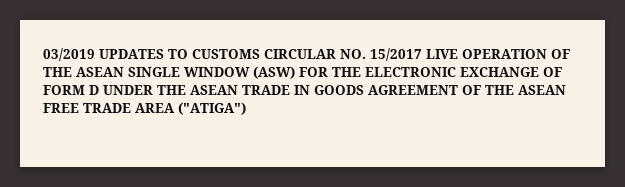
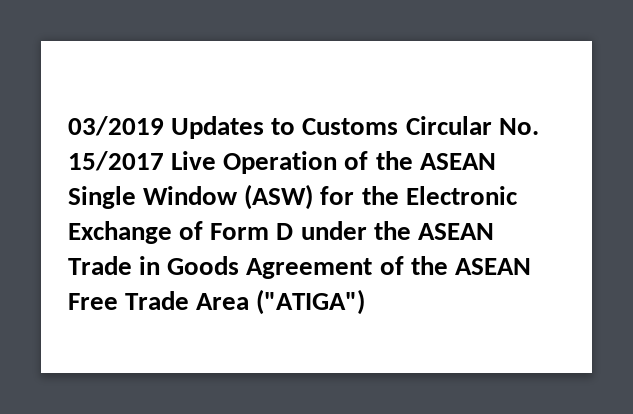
- 03/2019 UPDATES TO CUSTOMS CIRCULAR NO. 15/2017 LIVE OPERATION OF THE ASEAN SINGLE WINDOW (ASW) FOR THE ELECTRONIC EXCHANGE OF FORM D UNDER THE ASEAN TRADE IN GOODS AGREEMENT OF THE ASEAN FREE TRADE AREA ("ATIGA")
+ 03/2019 Updates to Customs Circular No. 15/2017 Live Operation of the ASEAN Single Window (ASW) for the Electronic Exchange of Form D under the ASEAN Trade in Goods Agreement of the ASEAN Free Trade Area ("ATIGA")

